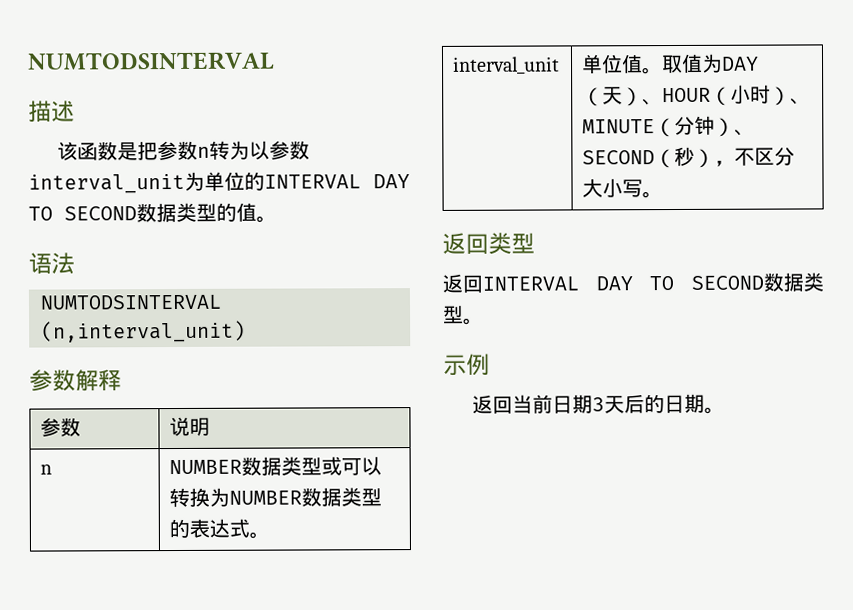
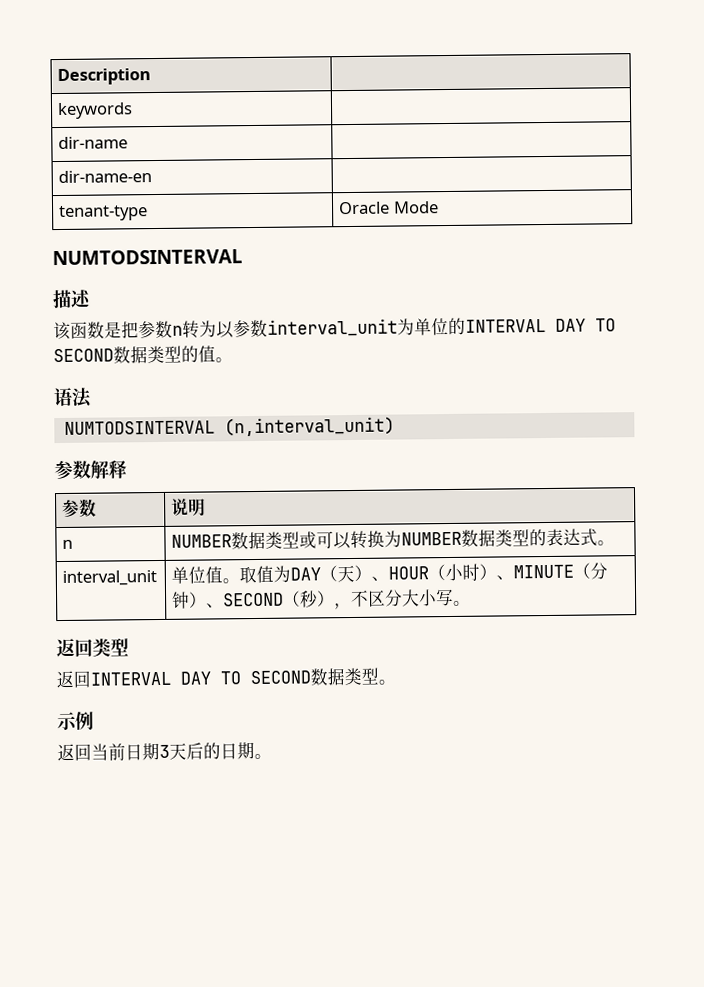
+ Description |
+ keywords |
+ dir-name |
+ dir-name-en |
+ tenant-type | Oracle Mode

